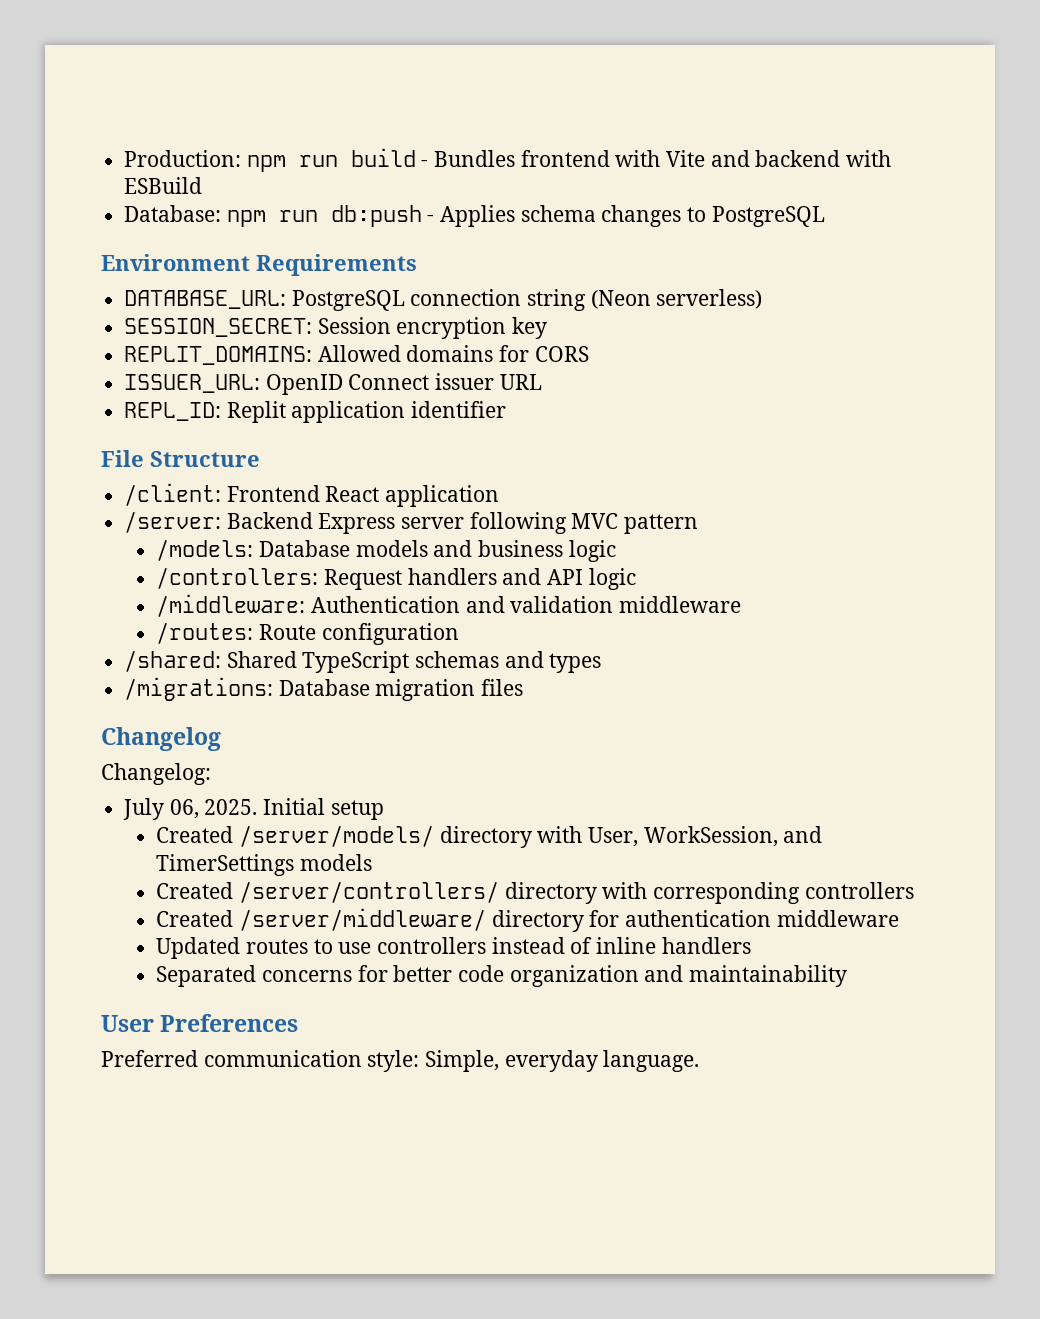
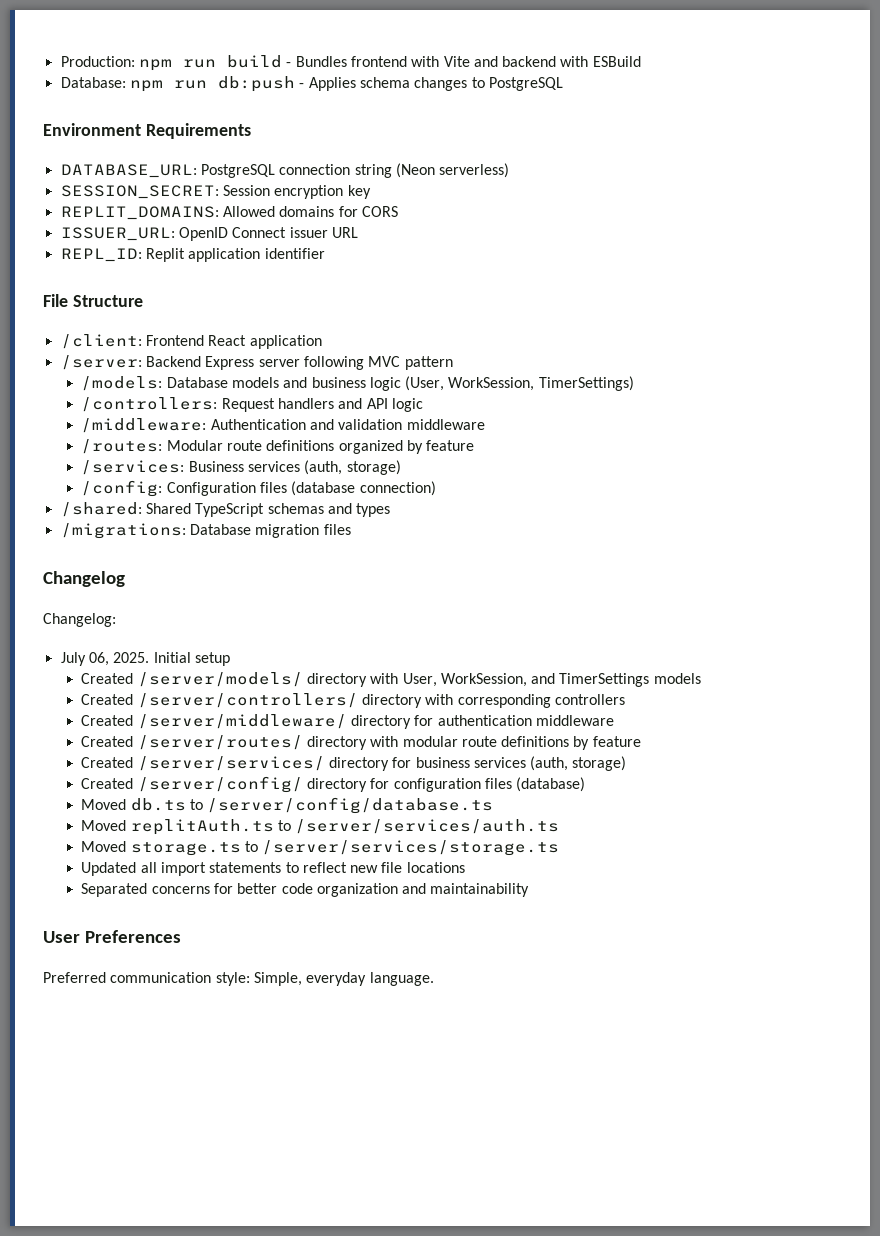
- /models: Database models and business logic
+ /models: Database models and business logic (User, WorkSession, TimerSettings)
- /routes: Route configuration
+ /routes: Modular route definitions organized by feature
+ /services: Business services (auth, storage)
+ /config: Configuration files (database connection)
- Updated routes to use controllers instead of inline handlers
+ Created /server/routes/ directory with modular route definitions by feature
+ Created /server/services/ directory for business services (auth, storage)
+ Created /server/config/ directory for configuration files (database)
+ Moved db.ts to /server/config/database.ts
+ Moved replitAuth.ts to /server/services/auth.ts
+ Moved storage.ts to /server/services/storage.ts
+ Updated all import statements to reflect new file locations

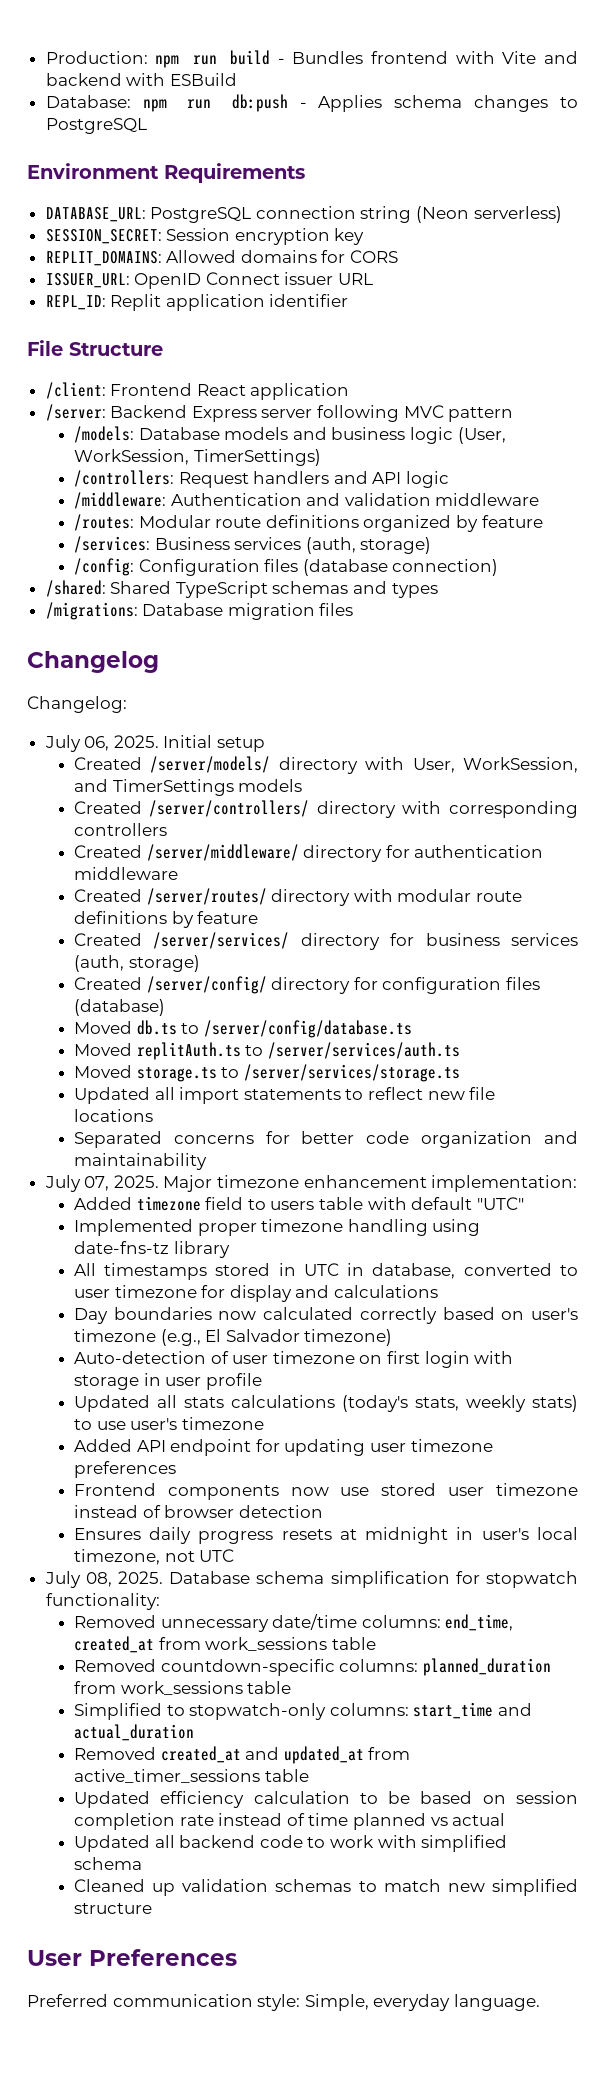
+ July 07, 2025. Major timezone enhancement implementation:
+ Added timezone field to users table with default "UTC"
+ Implemented proper timezone handling using date-fns-tz library
+ All timestamps stored in UTC in database, converted to user timezone for display and calculations
+ Day boundaries now calculated correctly based on user's timezone (e.g., El Salvador timezone)
+ Auto-detection of user timezone on first login with storage in user profile
+ Updated all stats calculations (today's stats, weekly stats) to use user's timezone
+ Added API endpoint for updating user timezone preferences
+ Frontend components now use stored user timezone instead of browser detection
+ Ensures daily progress resets at midnight in user's local timezone, not UTC
+ July 08, 2025. Database schema simplification for stopwatch functionality:
+ Removed unnecessary date/time columns: end_time, created_at from work_sessions table
+ Removed countdown-specific columns: planned_duration from work_sessions table
+ Simplified to stopwatch-only columns: start_time and actual_duration
+ Removed created_at and updated_at from active_timer_sessions table
+ Updated efficiency calculation to be based on session completion rate instead of time planned vs actual
+ Updated all backend code to work with simplified schema
+ Cleaned up validation schemas to match new simplified structure

